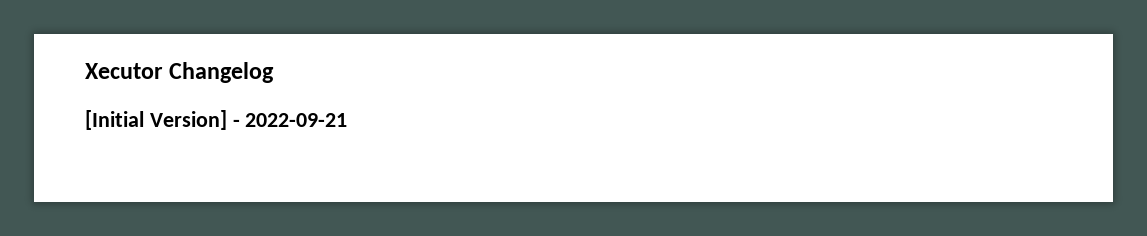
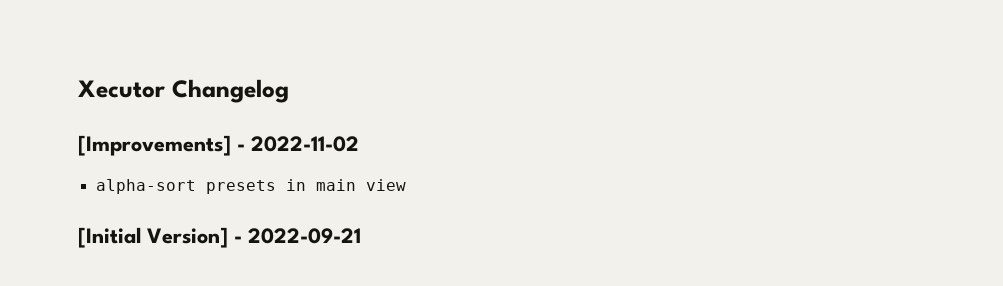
+ [Improvements] - 2022-11-02
+ alpha-sort presets in main view

